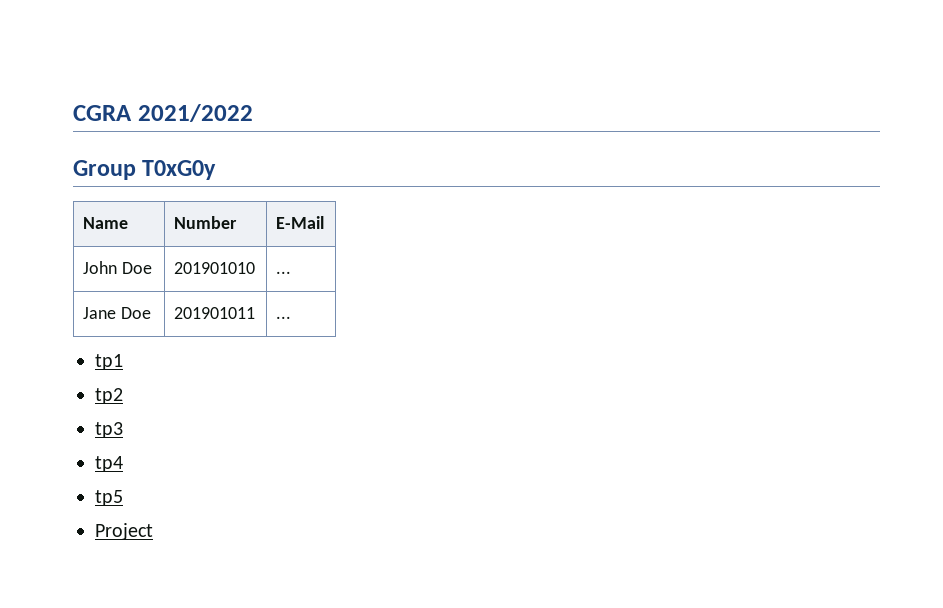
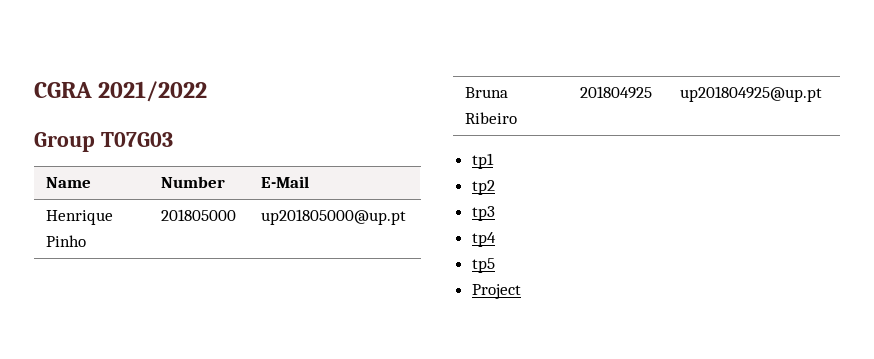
- Group T0xG0y
+ Group T07G03
- John Doe | 201901010 | ...
- Jane Doe | 201901011 | ...
+ Henrique Pinho | 201805000 | up201805000@up.pt
+ Bruna Ribeiro | 201804925 | up201804925@up.pt

